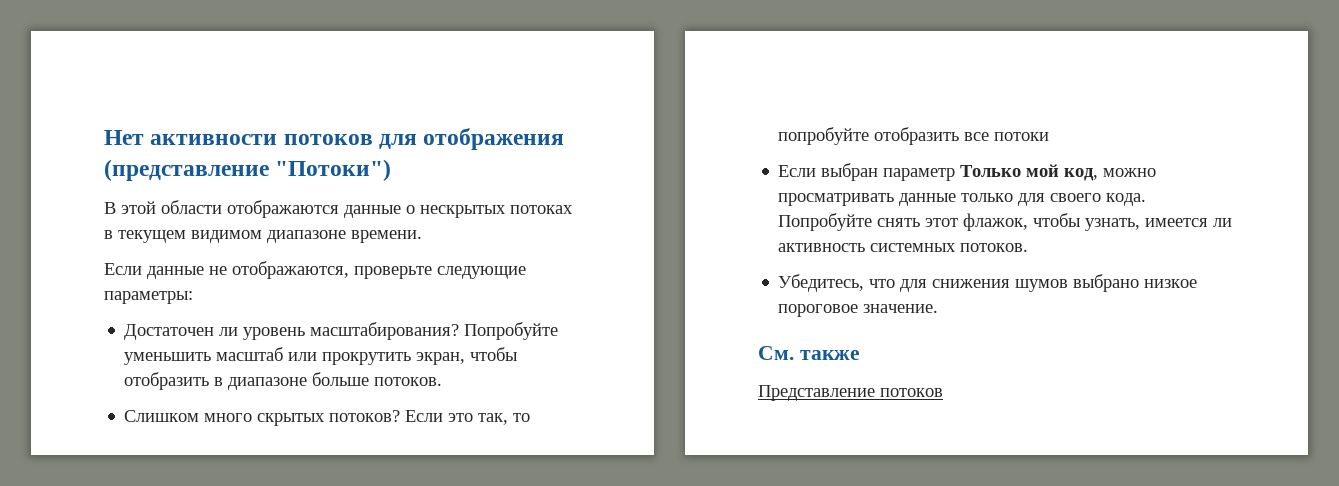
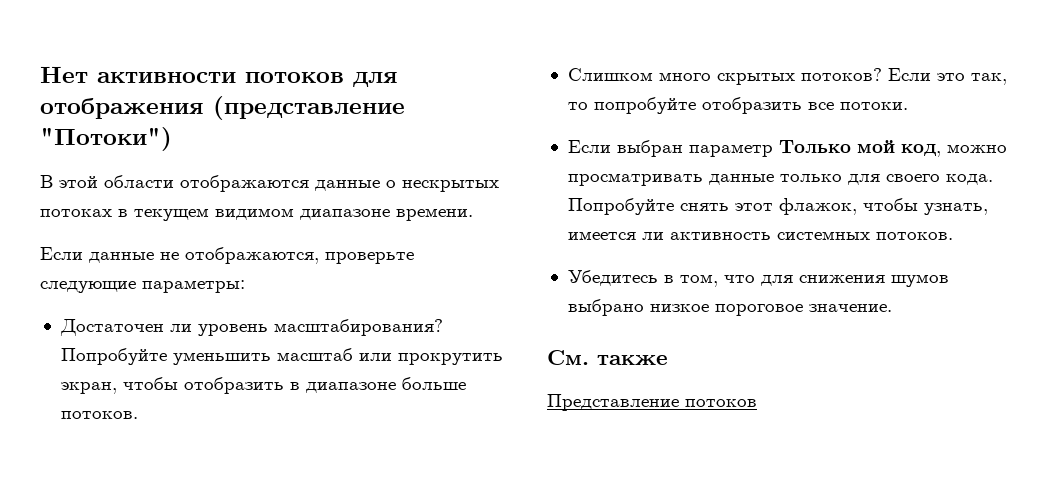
- Если это так, то попробуйте отобразить все потоки
+ Если это так, то попробуйте отобразить все потоки.
- Убедитесь, что для снижения шумов выбрано низкое пороговое значение.
+ Убедитесь в том, что для снижения шумов выбрано низкое пороговое значение.

